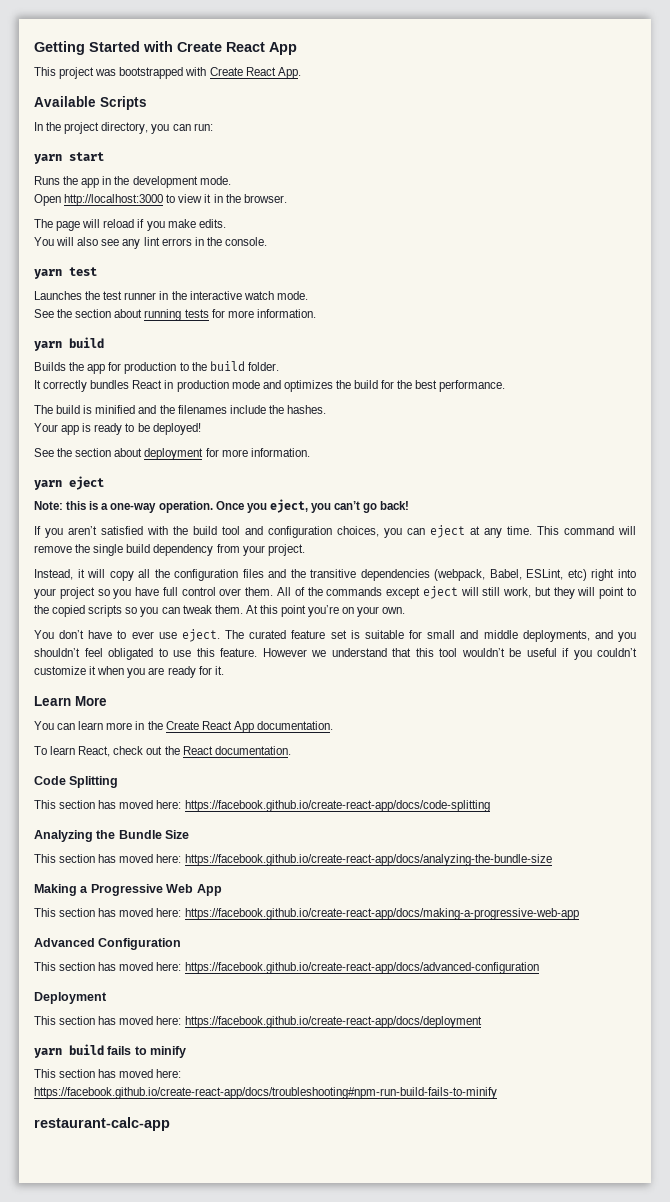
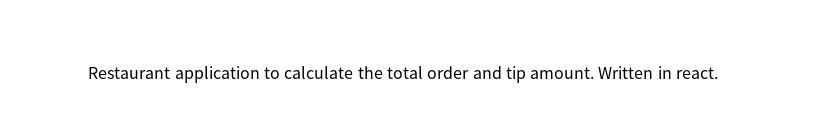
- Getting Started with Create React App
- This project was bootstrapped with Create React App.
- Available Scripts
- In the project directory, you can run:
- yarn start
- Runs the app in the development mode.
- Open http://localhost:3000 to view it in the browser.
- The page will reload if you make edits.
- You will also see any lint errors in the console.
- yarn test
- Launches the test runner in the interactive watch mode.
- See the section about running tests for more information.
- yarn build
- Builds the app for production to the build folder.
- It correctly bundles React in production mode and optimizes the build for the best performance.
- The build is minified and the filenames include the hashes.
- Your app is ready to be deployed!
- See the section about deployment for more information.
- yarn eject
- Note: this is a one-way operation. Once you eject, you can’t go back!
- If you aren’t satisfied with the build tool and configuration choices, you can eject at any time. This command will remove the single build dependency from your project.
- Instead, it will copy all the configuration files and the transitive dependencies (webpack, Babel, ESLint, etc) right into your project so you have full control over them. All of the commands except eject will still work, but they will point to the copied scripts so you can tweak them. At this point you’re on your own.
- You don’t have to ever use eject. The curated feature set is suitable for small and middle deployments, and you shouldn’t feel obligated to use this feature. However we understand that this tool wouldn’t be useful if you couldn’t customize it when you are ready for it.
- Learn More
- You can learn more in the Create React App documentation.
- To learn React, check out the React documentation.
- Code Splitting
- This section has moved here: https://facebook.github.io/create-react-app/docs/code-splitting
- Analyzing the Bundle Size
- This section has moved here: https://facebook.github.io/create-react-app/docs/analyzing-the-bundle-size
- Making a Progressive Web App
- This section has moved here: https://facebook.github.io/create-react-app/docs/making-a-progressive-web-app
- Advanced Configuration
- This section has moved here: https://facebook.github.io/create-react-app/docs/advanced-configuration
- Deployment
- This section has moved here: https://facebook.github.io/create-react-app/docs/deployment
- yarn build fails to minify
- This section has moved here: https://facebook.github.io/create-react-app/docs/troubleshooting#npm-run-build-fails-to-minify
- restaurant-calc-app
+ Restaurant application to calculate the total order and tip amount. Written in react.

